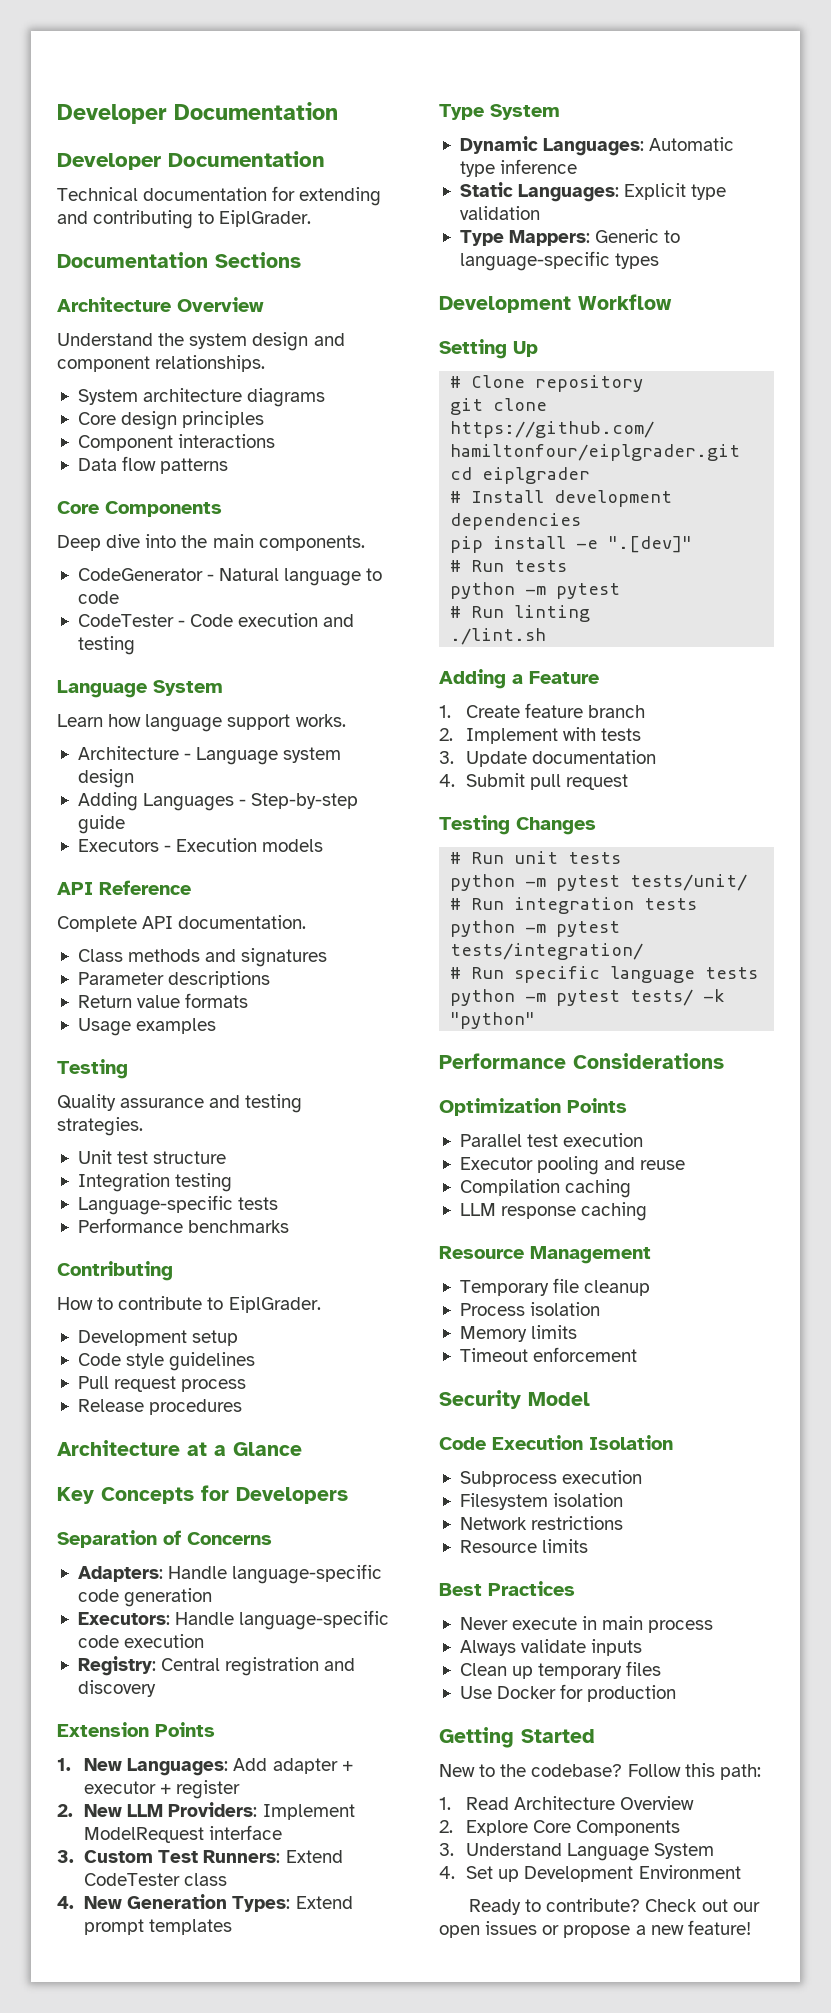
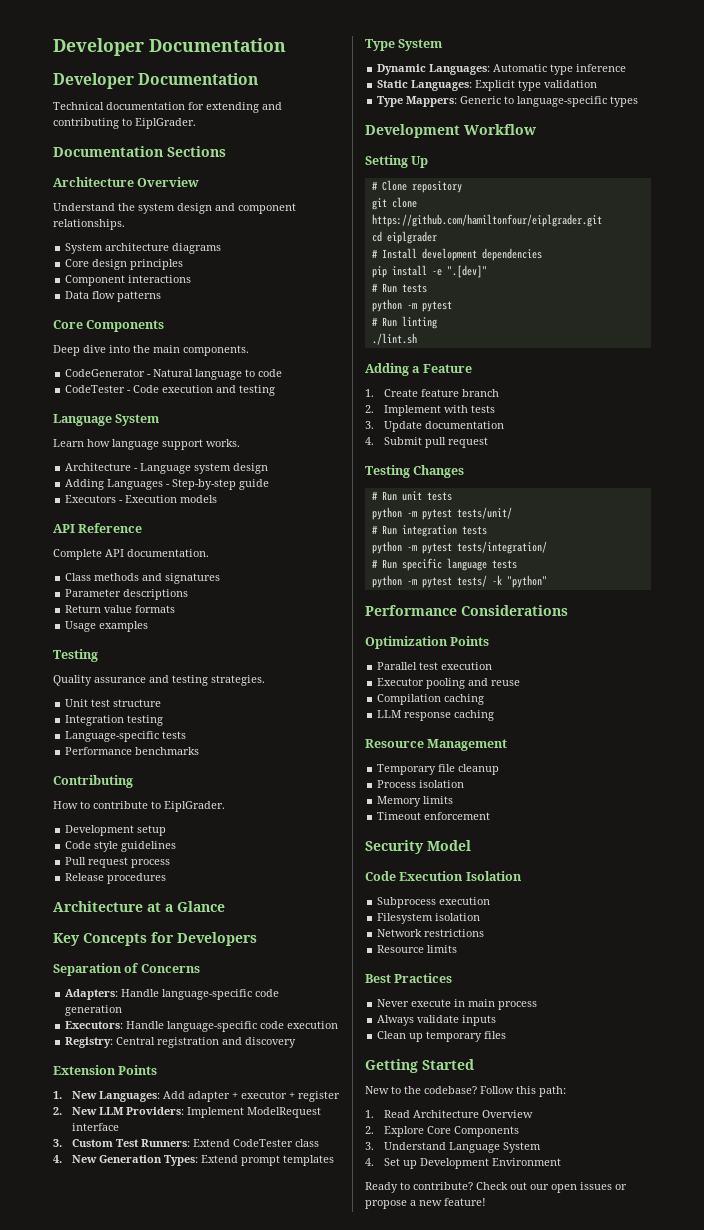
- Use Docker for production

